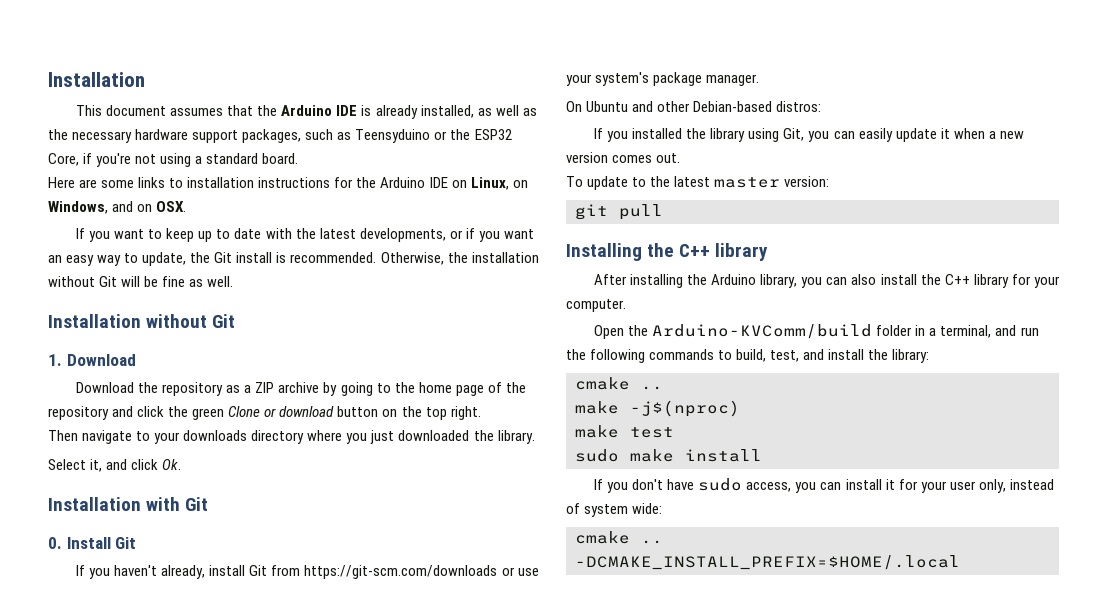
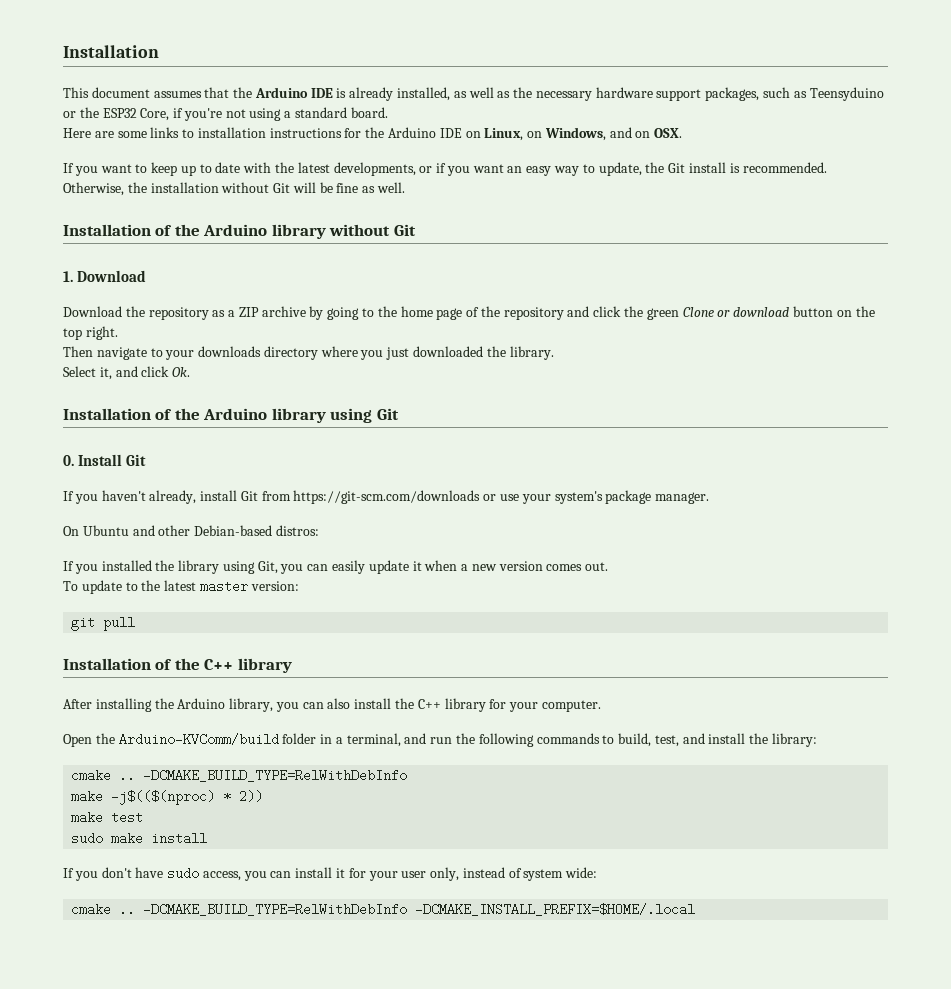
- Installation without Git
+ Installation of the Arduino library without Git
- Installation with Git
+ Installation of the Arduino library using Git
- Installing the C++ library
+ Installation of the C++ library
  Open the Arduino-KVComm/build folder in a terminal, and run the following commands to build, test, and install the library:
- cmake ..
- make -j$(nproc)
+ cmake .. -DCMAKE_BUILD_TYPE=RelWithDebInfo
+ make -j$(($(nproc) * 2))
- -DCMAKE_INSTALL_PREFIX=$HOME/.local
+ -DCMAKE_BUILD_TYPE=RelWithDebInfo -DCMAKE_INSTALL_PREFIX=$HOME/.local

